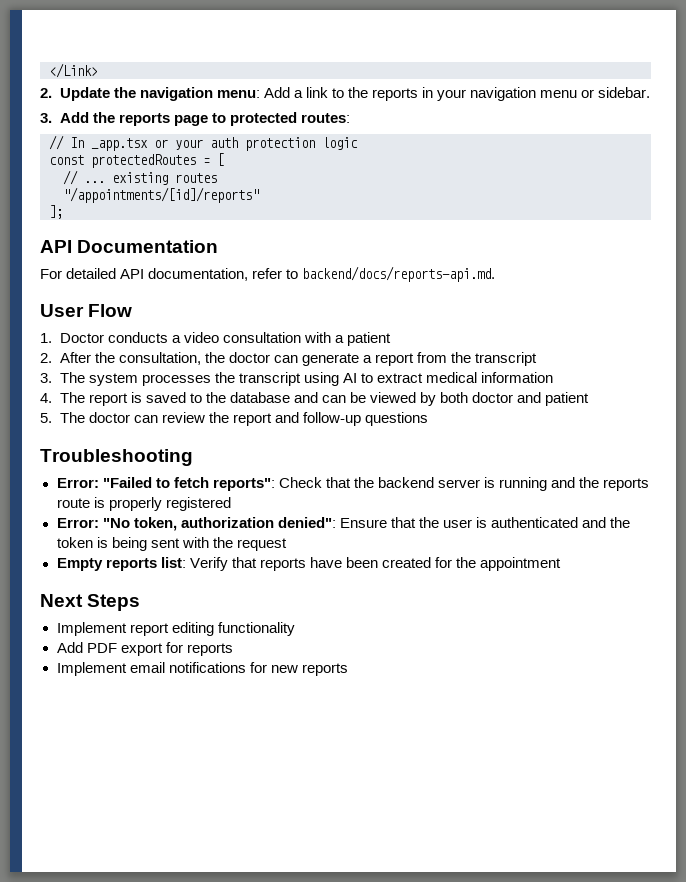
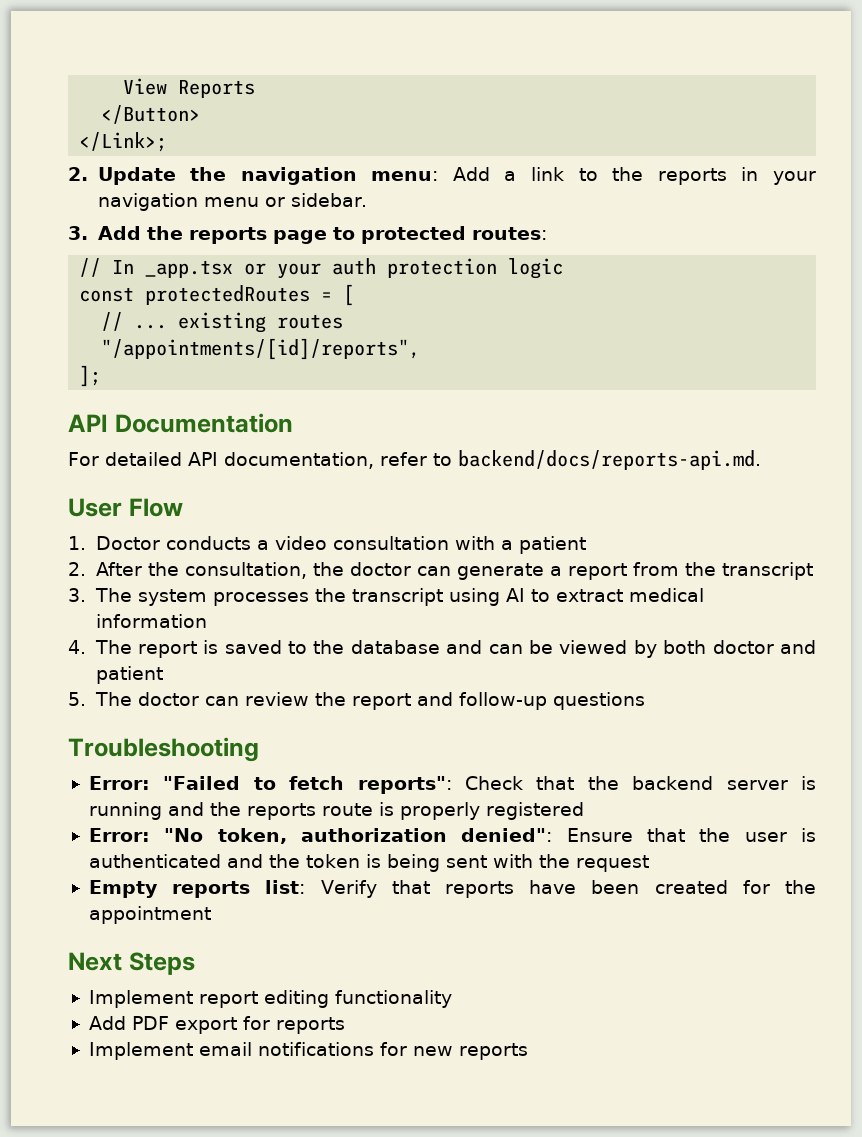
- </Link>
+ View Reports
+ </Button>
+ </Link>;
- "/appointments/[id]/reports"
+ "/appointments/[id]/reports",

